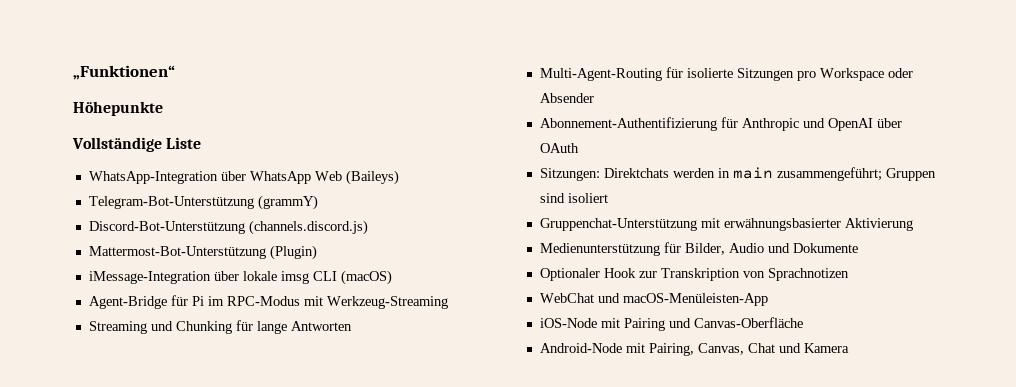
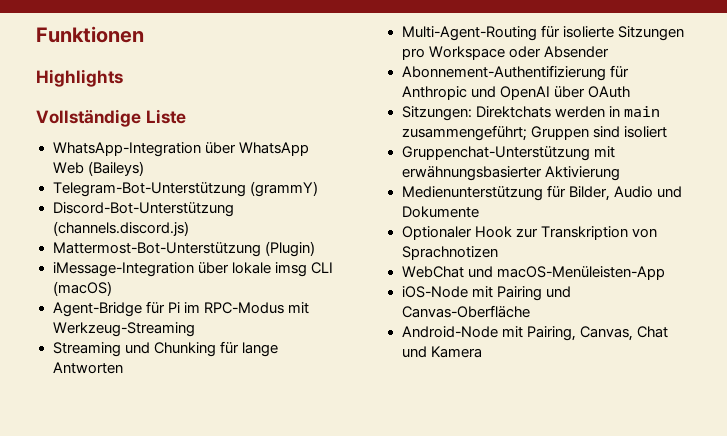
- „Funktionen“
- Höhepunkte
+ Funktionen
+ Highlights

